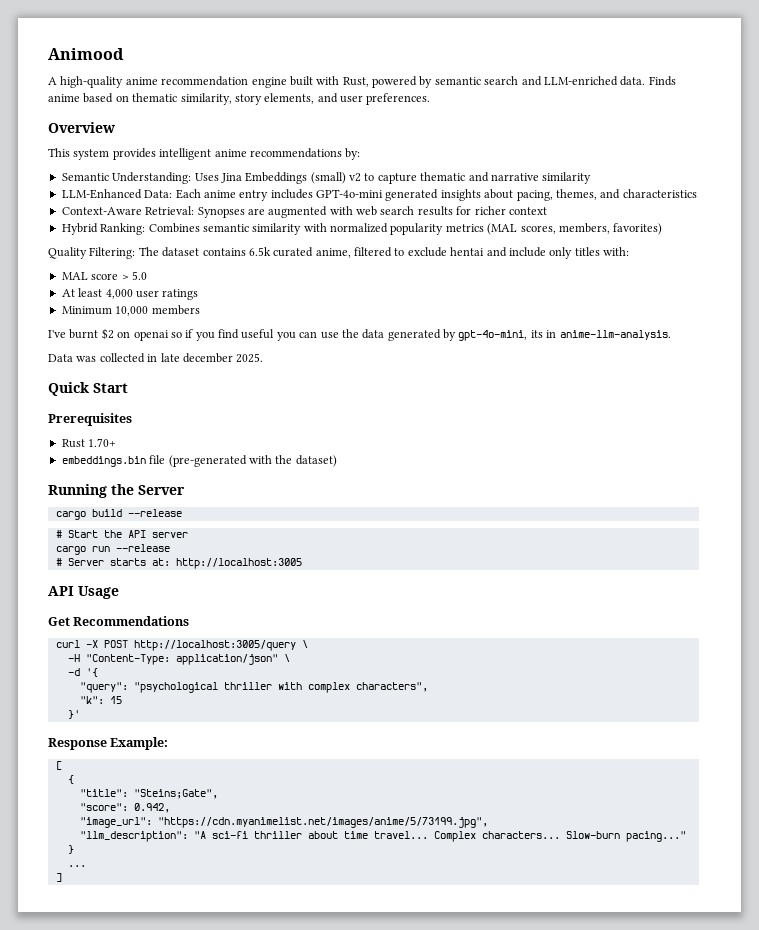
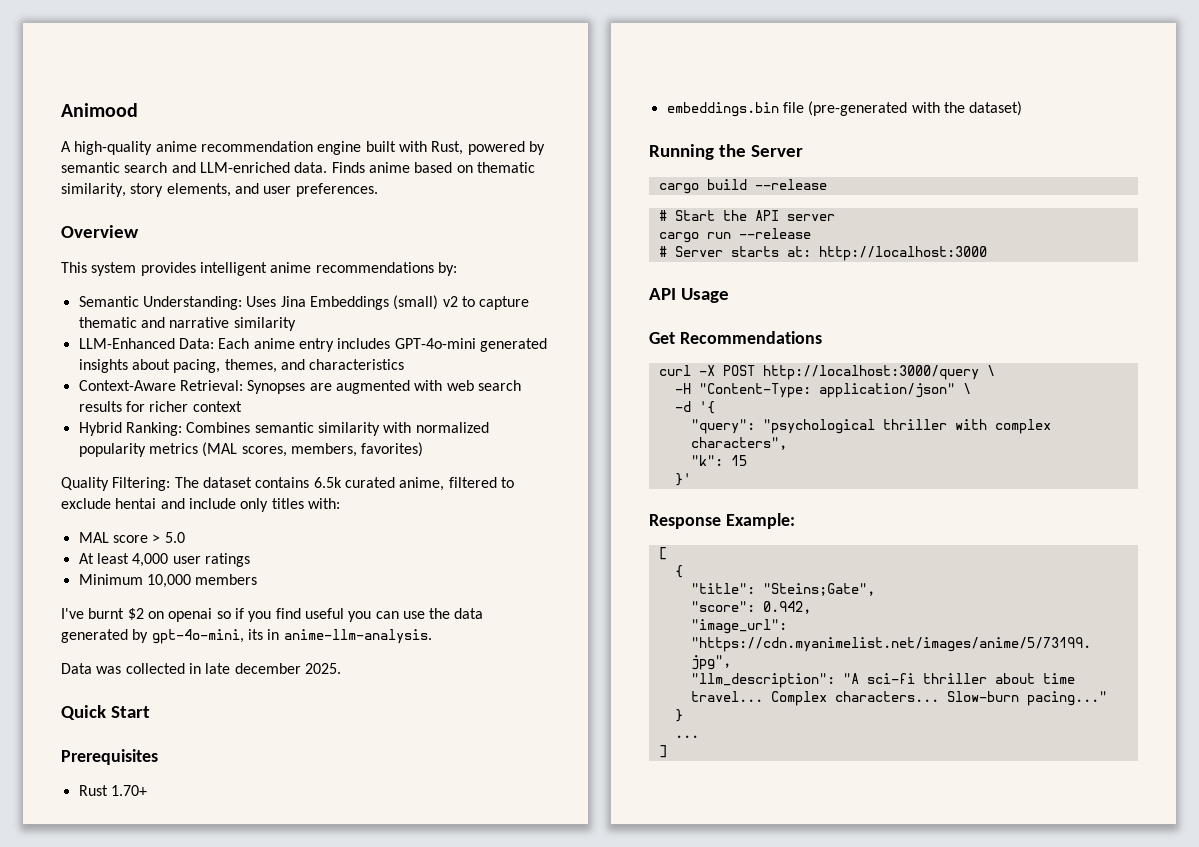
- # Server starts at: http://localhost:3005
+ # Server starts at: http://localhost:3000
- curl -X POST http://localhost:3005/query \
+ curl -X POST http://localhost:3000/query \

